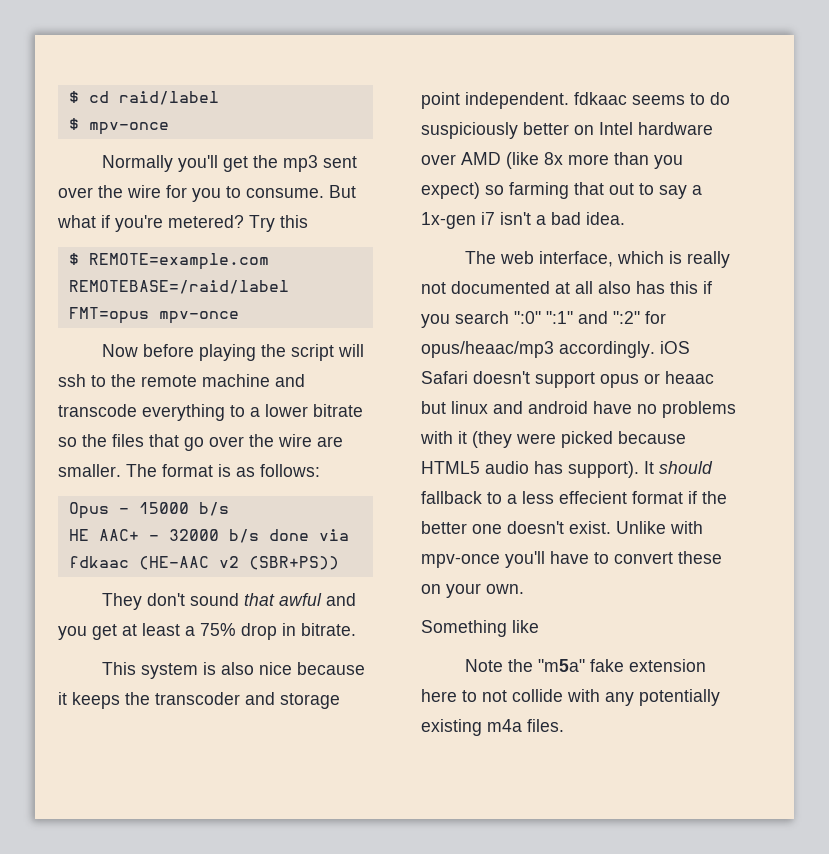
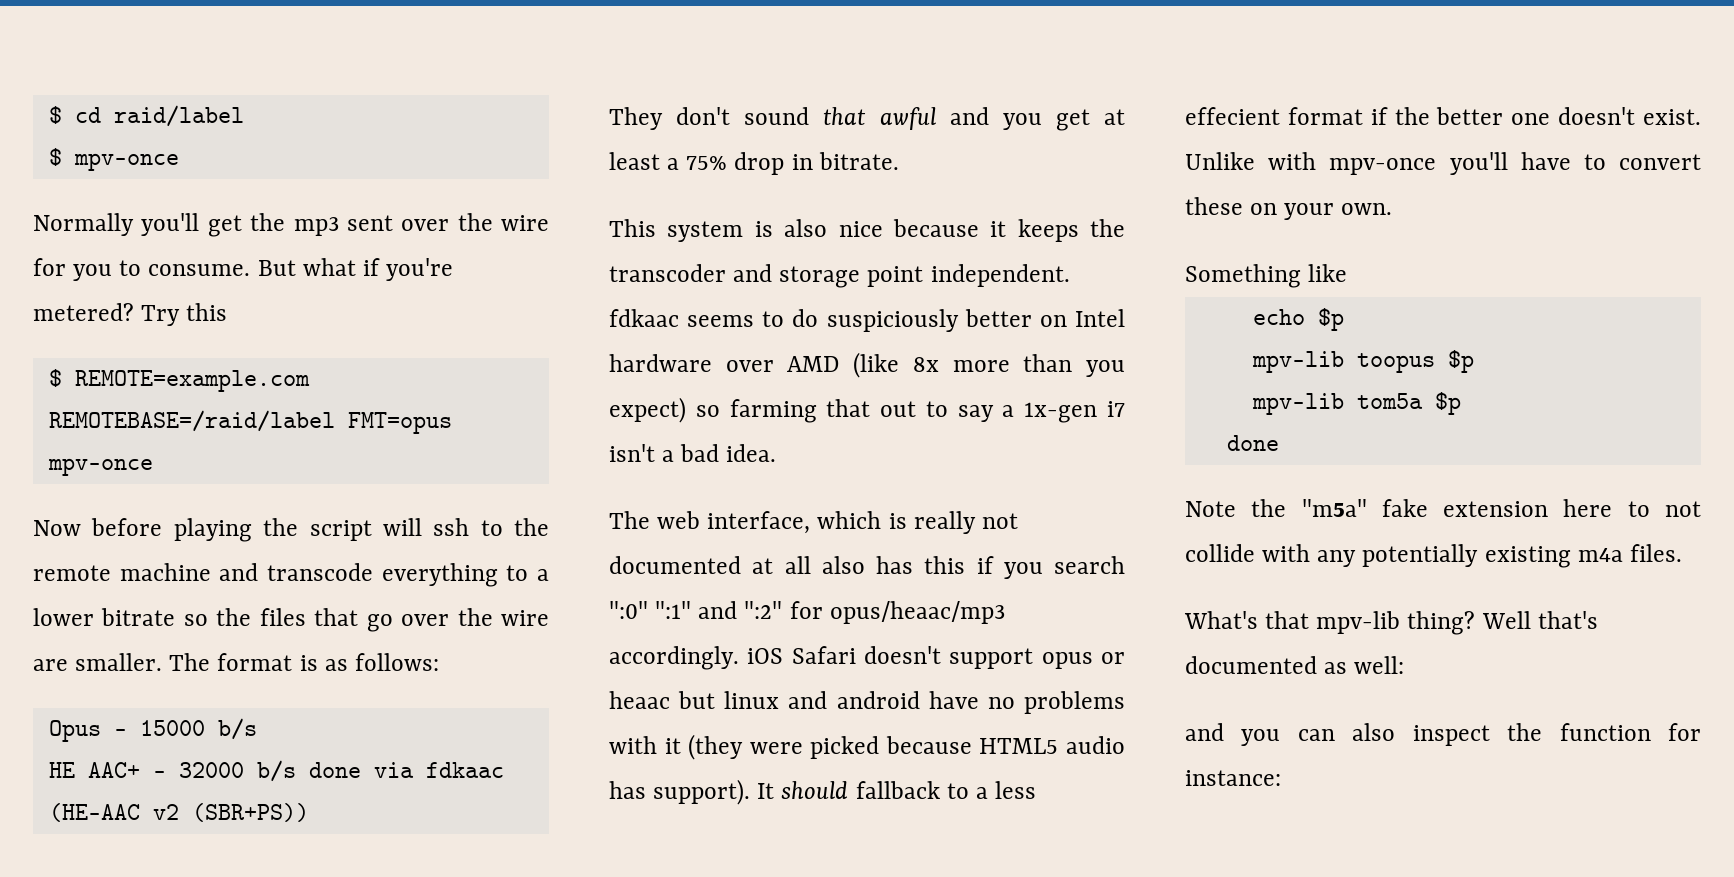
+ echo $p
+ mpv-lib toopus $p
+ mpv-lib tom5a $p
+ done
+ What's that mpv-lib thing? Well that's documented as well:
+ and you can also inspect the function for instance:

